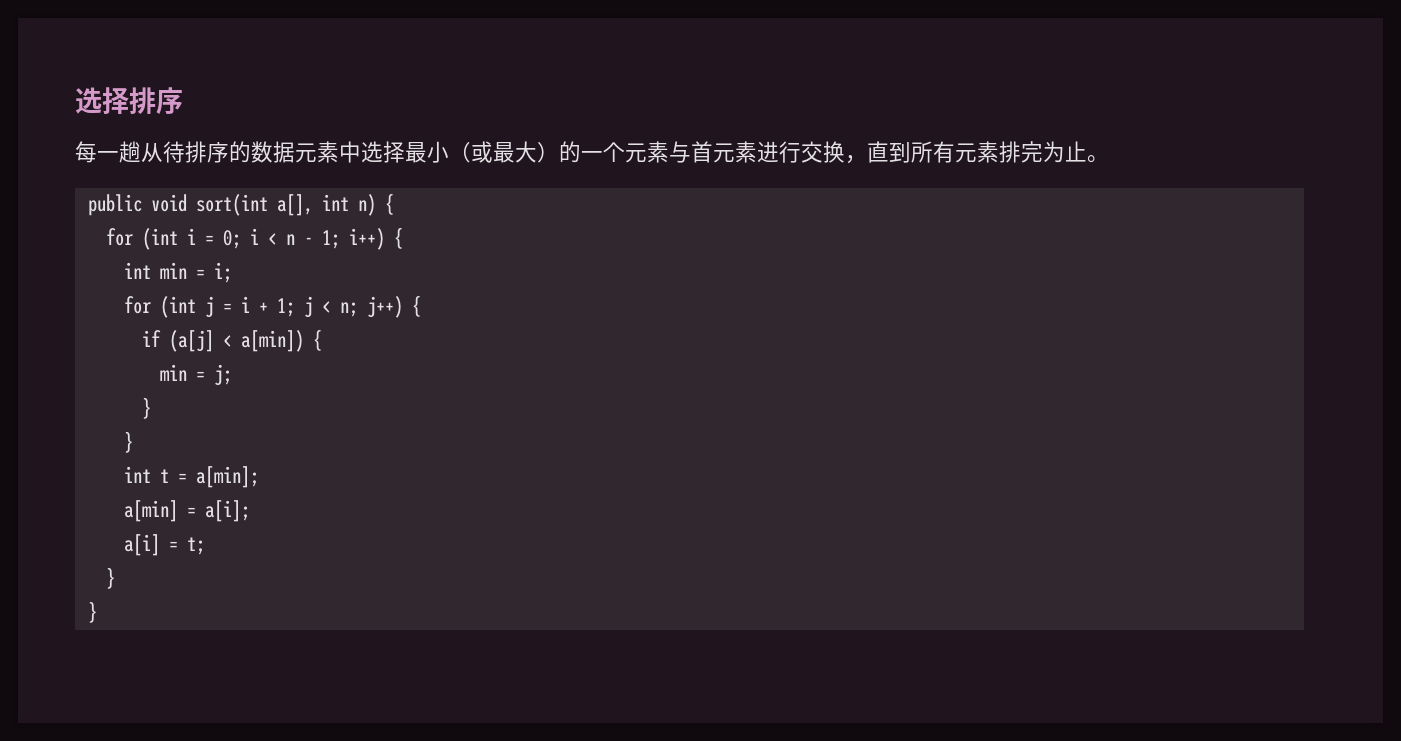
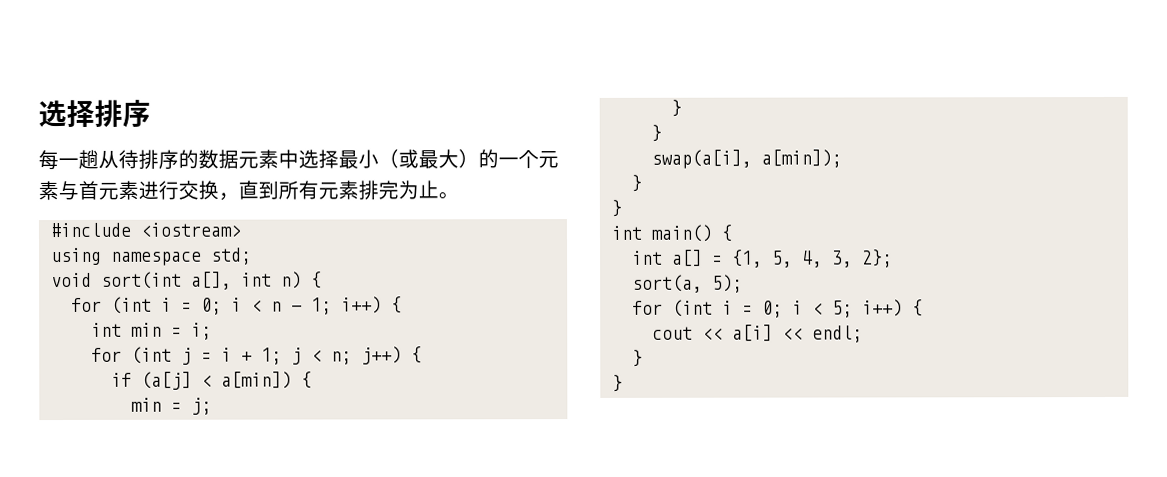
- public void sort(int a[], int n) {
+ #include <iostream>
+ using namespace std;
+ void sort(int a[], int n) {
- int t = a[min];
- a[min] = a[i];
- a[i] = t;
+ swap(a[i], a[min]);
+ }
+ }
+ int main() {
+ int a[] = {1, 5, 4, 3, 2};
+ sort(a, 5);
+ for (int i = 0; i < 5; i++) {
+ cout << a[i] << endl;

